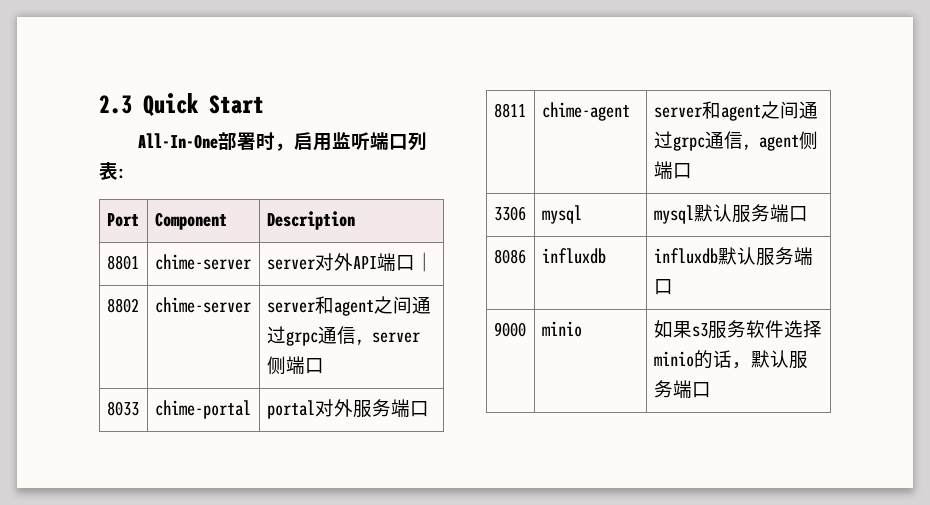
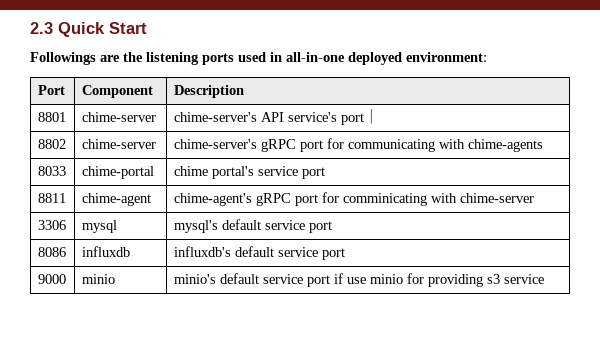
- All-In-One部署时，启用监听端口列表:
+ Followings are the listening ports used in all-in-one deployed environment:
- 8801 | chime-server | server对外API端口｜
+ 8801 | chime-server | chime-server's API service's port｜
- 8802 | chime-server | server和agent之间通过grpc通信, server侧端口
- 8033 | chime-portal | portal对外服务端口
- 8811 | chime-agent | server和agent之间通过grpc通信, agent侧端口
- 3306 | mysql | mysql默认服务端口
- 8086 | influxdb | influxdb默认服务端口
- 9000 | minio | 如果s3服务软件选择minio的话，默认服务端口
+ 8802 | chime-server | chime-server's gRPC port for communicating with chime-agents
+ 8033 | chime-portal | chime portal's service port
+ 8811 | chime-agent | chime-agent's gRPC port for comminicating with chime-server
+ 3306 | mysql | mysql's default service port
+ 8086 | influxdb | influxdb's default service port
+ 9000 | minio | minio's default service port if use minio for providing s3 service

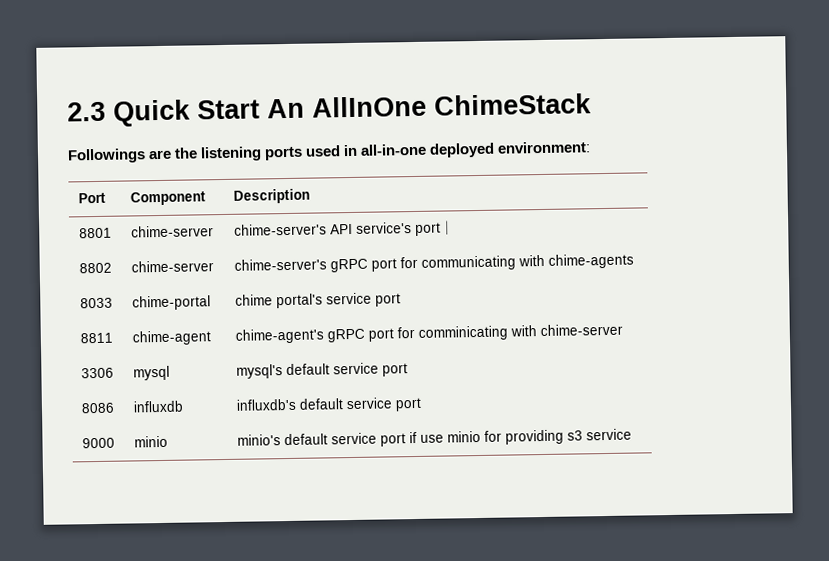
- 2.3 Quick Start
+ 2.3 Quick Start An AllInOne ChimeStack

